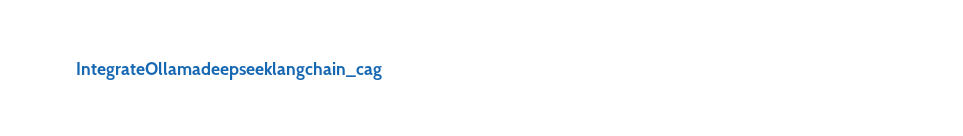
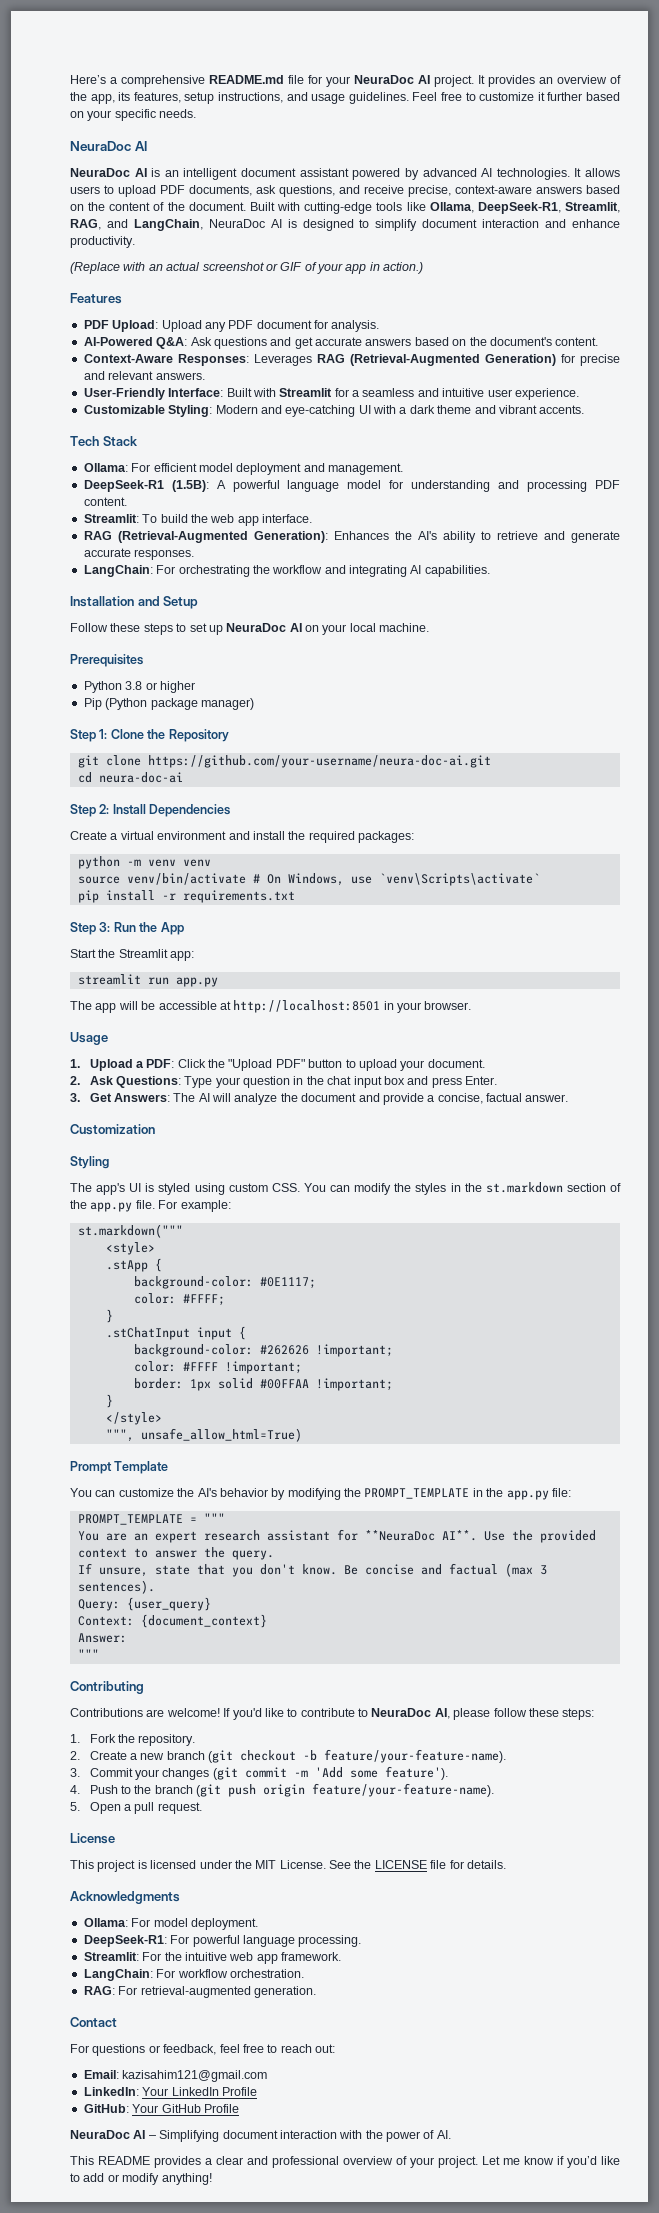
- IntegrateOllamadeepseeklangchain_cag
+ Here’s a comprehensive README.md file for your NeuraDoc AI project. It provides an overview of the app, its features, setup instructions, and usage guidelines. Feel free to customize it further based on your specific needs.
+ NeuraDoc AI
+ NeuraDoc AI is an intelligent document assistant powered by advanced AI technologies. It allows users to upload PDF documents, ask questions, and receive precise, context-aware answers based on the content of the document. Built with cutting-edge tools like Ollama, DeepSeek-R1, Streamlit, RAG, and LangChain, NeuraDoc AI is designed to simplify document interaction and enhance productivity.
+ (Replace with an actual screenshot or GIF of your app in action.)
+ Features
+ PDF Upload: Upload any PDF document for analysis.
+ AI-Powered Q&A: Ask questions and get accurate answers based on the document's content.
+ Context-Aware Responses: Leverages RAG (Retrieval-Augmented Generation) for precise and relevant answers.
+ User-Friendly Interface: Built with Streamlit for a seamless and intuitive user experience.
+ Customizable Styling: Modern and eye-catching UI with a dark theme and vibrant accents.
+ Tech Stack
+ Ollama: For efficient model deployment and management.
+ DeepSeek-R1 (1.5B): A powerful language model for understanding and processing PDF content.
+ Streamlit: To build the web app interface.
+ RAG (Retrieval-Augmented Generation): Enhances the AI's ability to retrieve and generate accurate responses.
+ LangChain: For orchestrating the workflow and integrating AI capabilities.
+ Installation and Setup
+ Follow these steps to set up NeuraDoc AI on your local machine.
+ Prerequisites
+ Python 3.8 or higher
+ Pip (Python package manager)
+ Step 1: Clone the Repository
+ git clone https://github.com/your-username/neura-doc-ai.git
+ cd neura-doc-ai
+ Step 2: Install Dependencies
+ Create a virtual environment and install the required packages:
+ python -m venv venv
+ source venv/bin/activate # On Windows, use `venv\Scripts\activate`
+ pip install -r requirements.txt
+ Step 3: Run the App
+ Start the Streamlit app:
+ streamlit run app.py
+ The app will be accessible at http://localhost:8501 in your browser.
+ Usage
+ 1. Upload a PDF: Click the "Upload PDF" button to upload your document.
+ 2. Ask Questions: Type your question in the chat input box and press Enter.
+ 3. Get Answers: The AI will analyze the document and provide a concise, factual answer.
+ Customization
+ Styling
+ The app's UI is styled using custom CSS. You can modify the styles in the st.markdown section of the app.py file. For example:
+ st.markdown("""
+ <style>
+ .stApp {
+ background-color: #0E1117;
+ color: #FFFF;
+ }
+ .stChatInput input {
+ background-color: #262626 !important;
+ color: #FFFF !important;
+ border: 1px solid #00FFAA !important;
+ }
+ </style>
+ """, unsafe_allow_html=True)
+ Prompt Template
+ You can customize the AI's behavior by modifying the PROMPT_TEMPLATE in the app.py file:
+ PROMPT_TEMPLATE = """
+ You are an expert research assistant for **NeuraDoc AI**. Use the provided context to answer the query.
+ If unsure, state that you don't know. Be concise and factual (max 3 sentences).
+ Query: {user_query}
+ Context: {document_context}
+ Answer:
+ """
+ Contributing
+ Contributions are welcome! If you'd like to contribute to NeuraDoc AI, please follow these steps:
+ 1. Fork the repository.
+ 2. Create a new branch (git checkout -b feature/your-feature-name).
+ 3. Commit your changes (git commit -m 'Add some feature').
+ 4. Push to the branch (git push origin feature/your-feature-name).
+ 5. Open a pull request.
+ License
+ This project is licensed under the MIT License. See the LICENSE file for details.
+ Acknowledgments
+ Ollama: For model deployment.
+ DeepSeek-R1: For powerful language processing.
+ Streamlit: For the intuitive web app framework.
+ LangChain: For workflow orchestration.
+ RAG: For retrieval-augmented generation.
+ Contact
+ For questions or feedback, feel free to reach out:
+ Email: kazisahim121@gmail.com
+ LinkedIn: Your LinkedIn Profile
+ GitHub: Your GitHub Profile
+ NeuraDoc AI – Simplifying document interaction with the power of AI.
+ This README provides a clear and professional overview of your project. Let me know if you’d like to add or modify anything!

